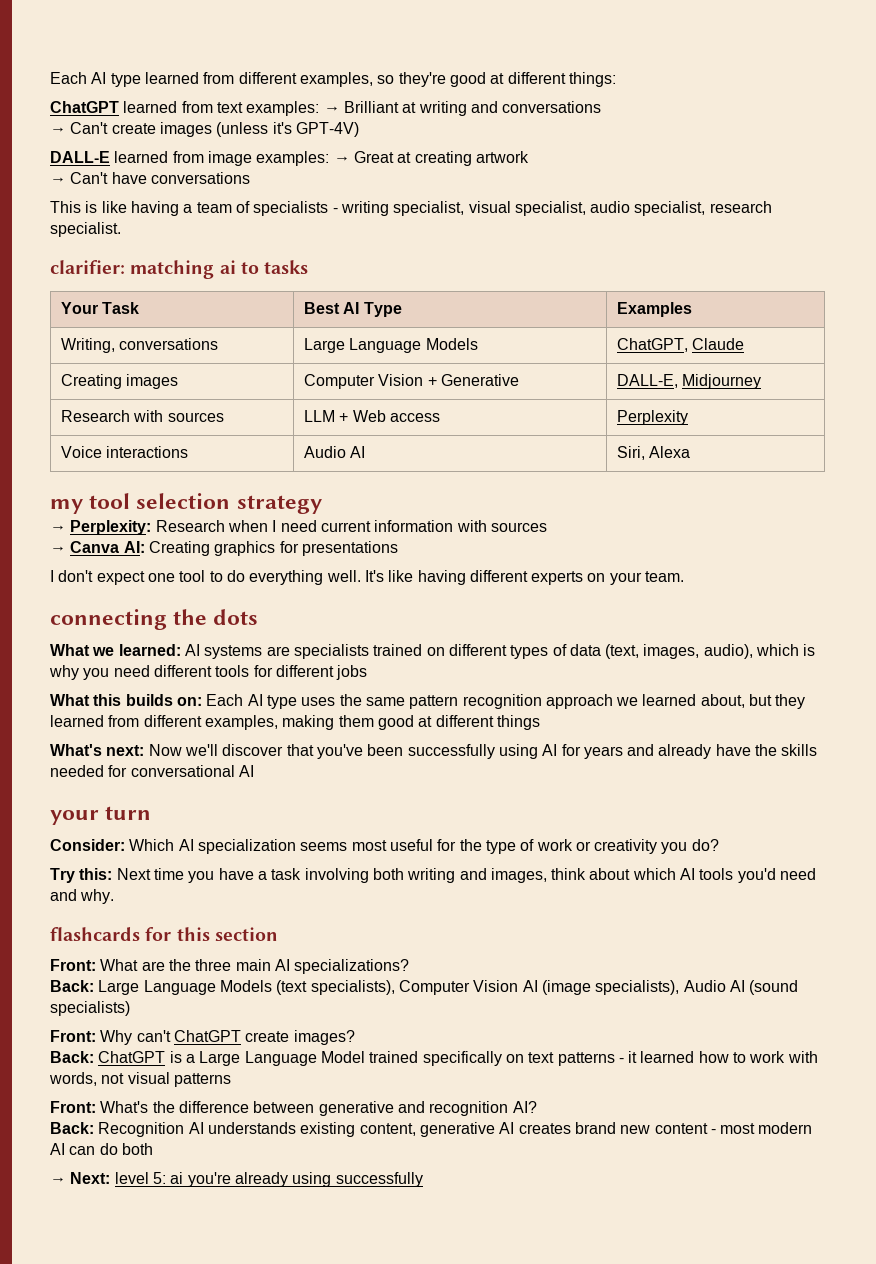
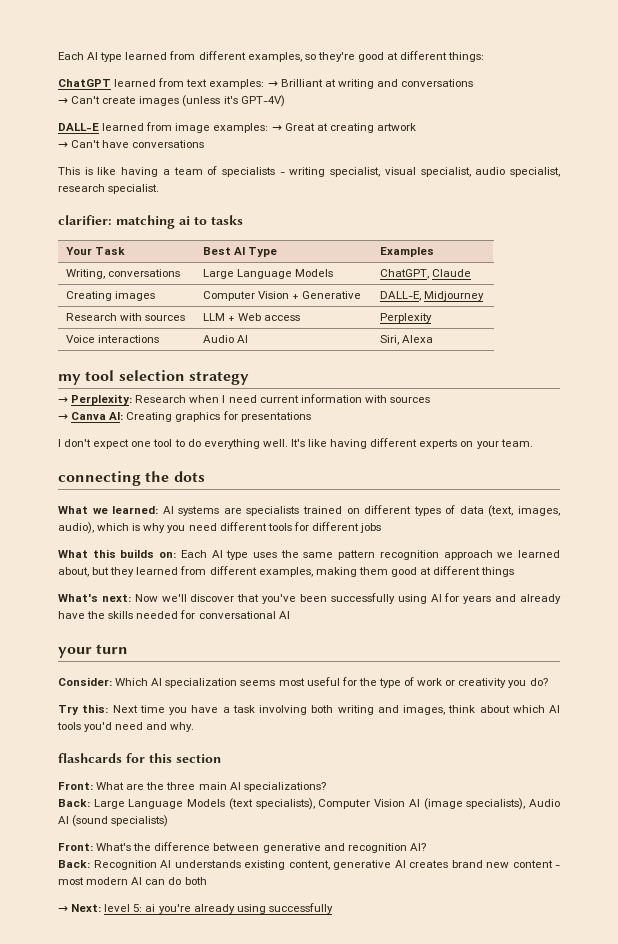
- Front: Why can't ChatGPT create images?
- Back: ChatGPT is a Large Language Model trained specifically on text patterns - it learned how to work with words, not visual patterns

